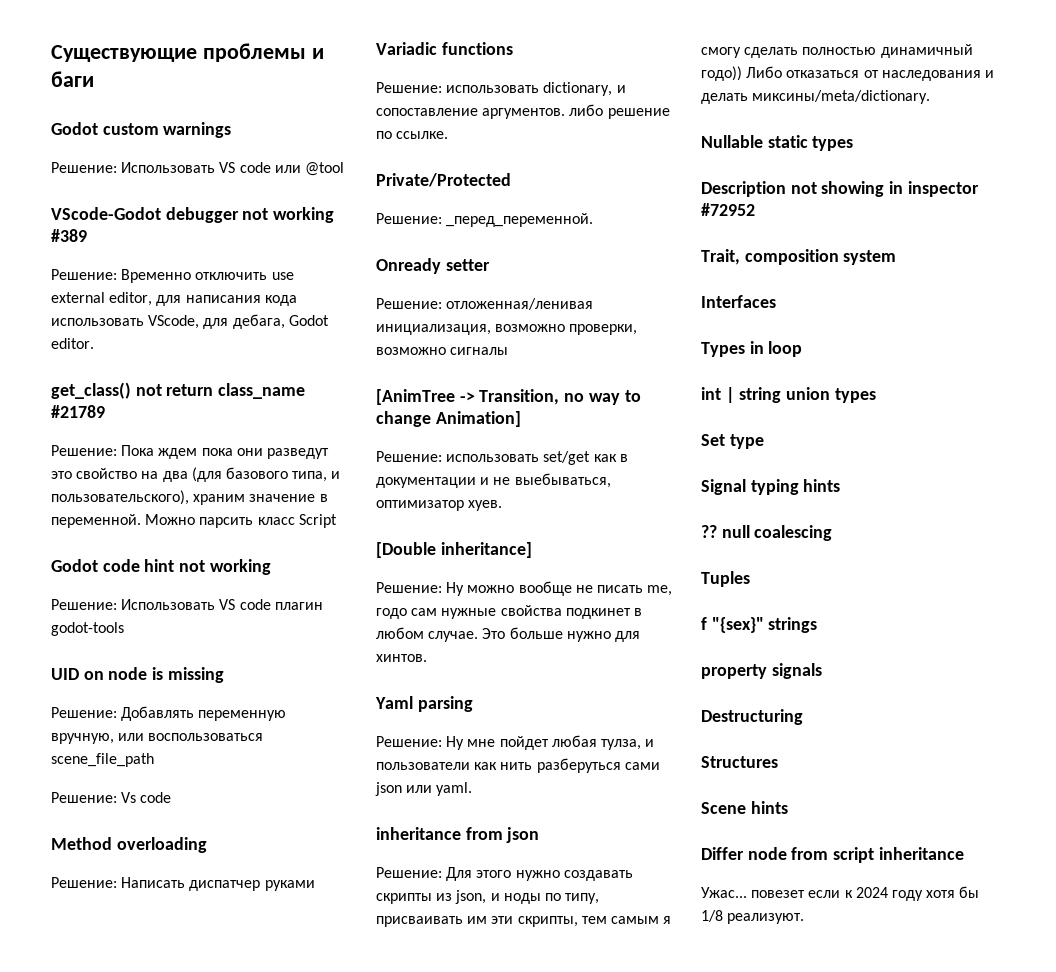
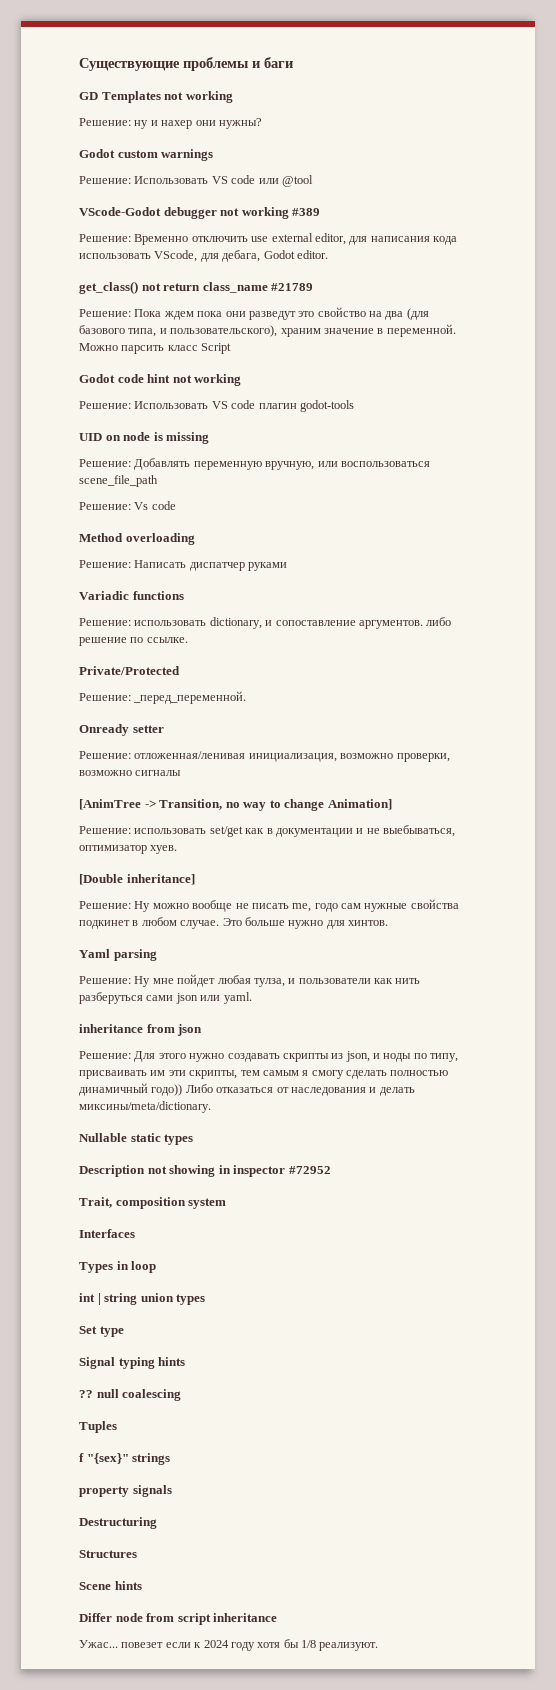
+ GD Templates not working
+ Решение: ну и нахер они нужны?

